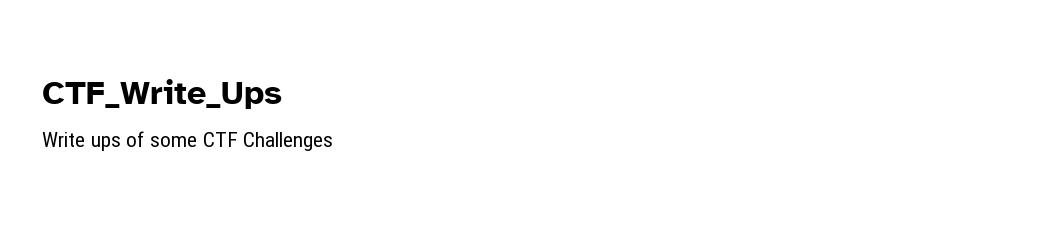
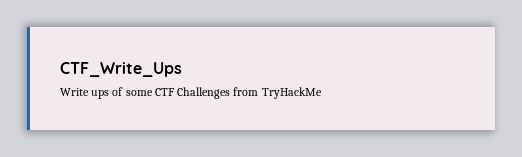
- Write ups of some CTF Challenges
+ Write ups of some CTF Challenges from TryHackMe

